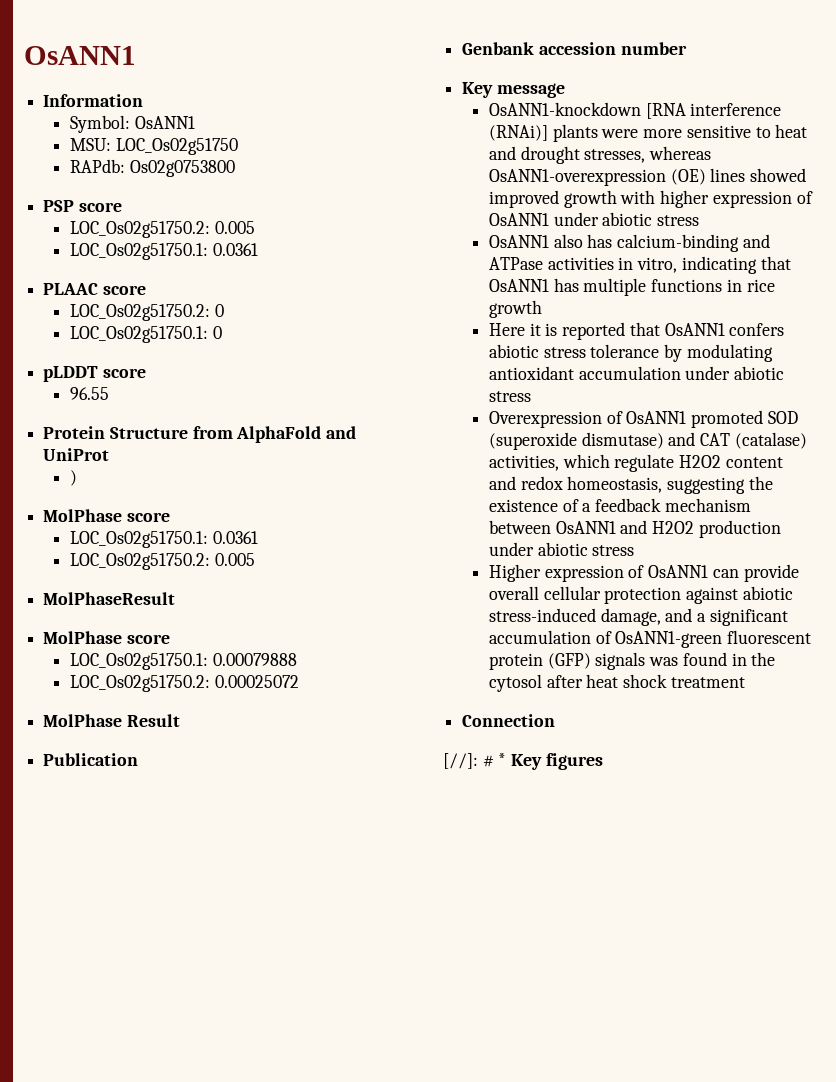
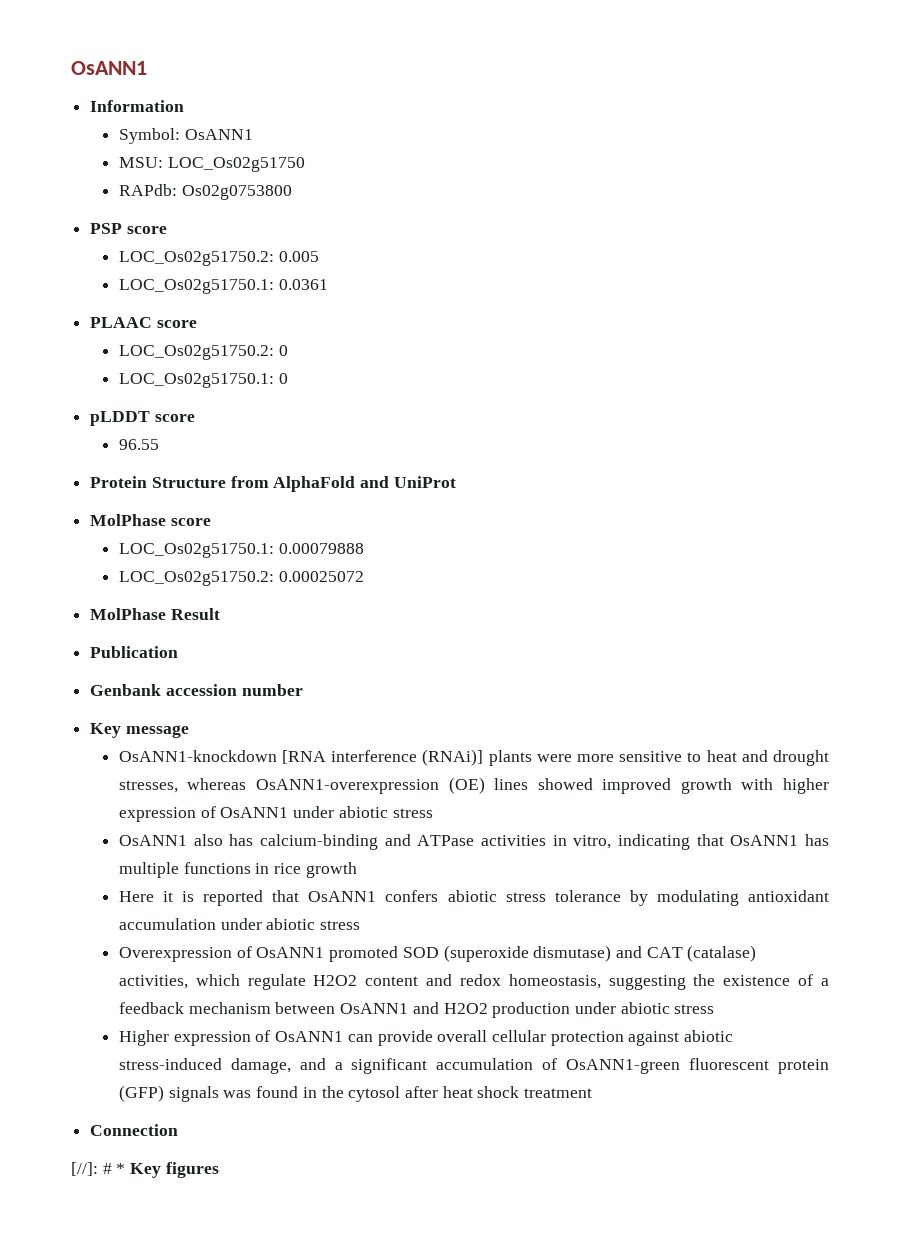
- )
- MolPhase score
- LOC_Os02g51750.1: 0.0361
- LOC_Os02g51750.2: 0.005
- MolPhaseResult

